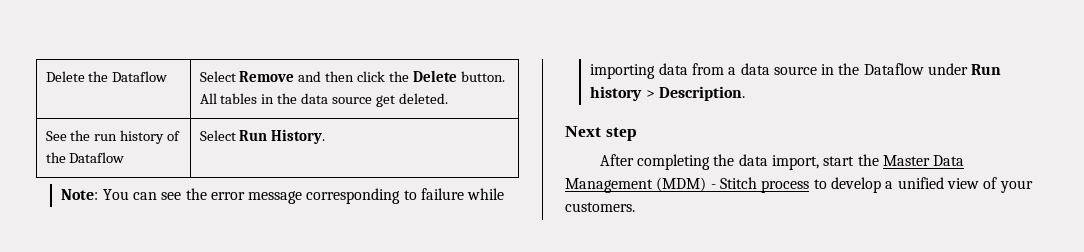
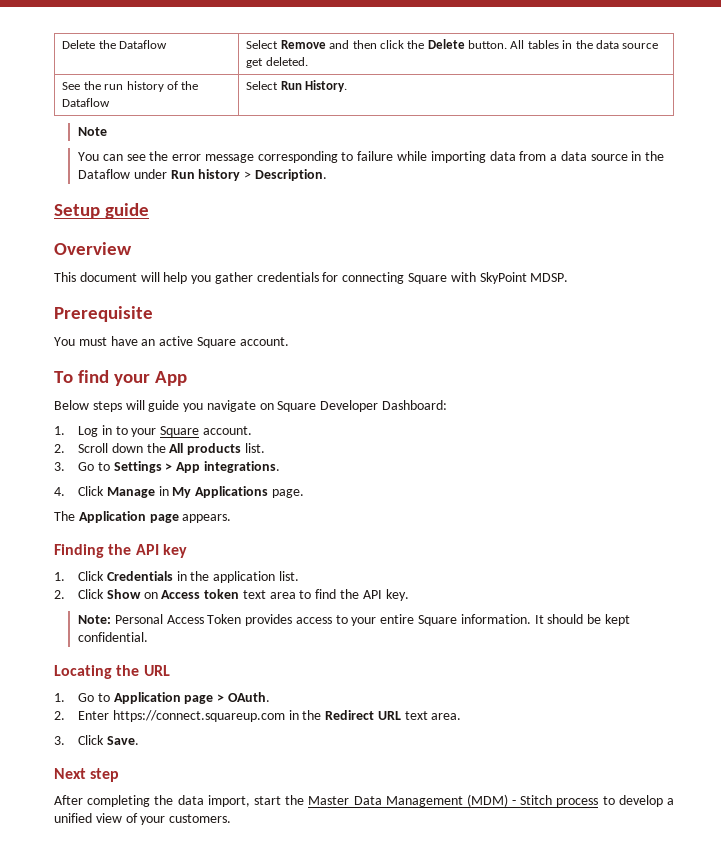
- Note: You can see the error message corresponding to failure while importing data from a data source in the Dataflow under Run history > Description.
+ Note
+ You can see the error message corresponding to failure while importing data from a data source in the Dataflow under Run history > Description.
+ Setup guide
+ Overview
+ This document will help you gather credentials for connecting Square with SkyPoint MDSP.
+ Prerequisite
+ You must have an active Square account.
+ To find your App
+ Below steps will guide you navigate on Square Developer Dashboard:
+ 1. Log in to your Square account.
+ 2. Scroll down the All products list.
+ 3. Go to Settings > App integrations.
+ 4. Click Manage in My Applications page.
+ The Application page appears.
+ Finding the API key
+ 1. Click Credentials in the application list.
+ 2. Click Show on Access token text area to find the API key.
+ Note: Personal Access Token provides access to your entire Square information. It should be kept confidential.
+ Locating the URL
+ 1. Go to Application page > OAuth.
+ 2. Enter https://connect.squareup.com in the Redirect URL text area.
+ 3. Click Save.

